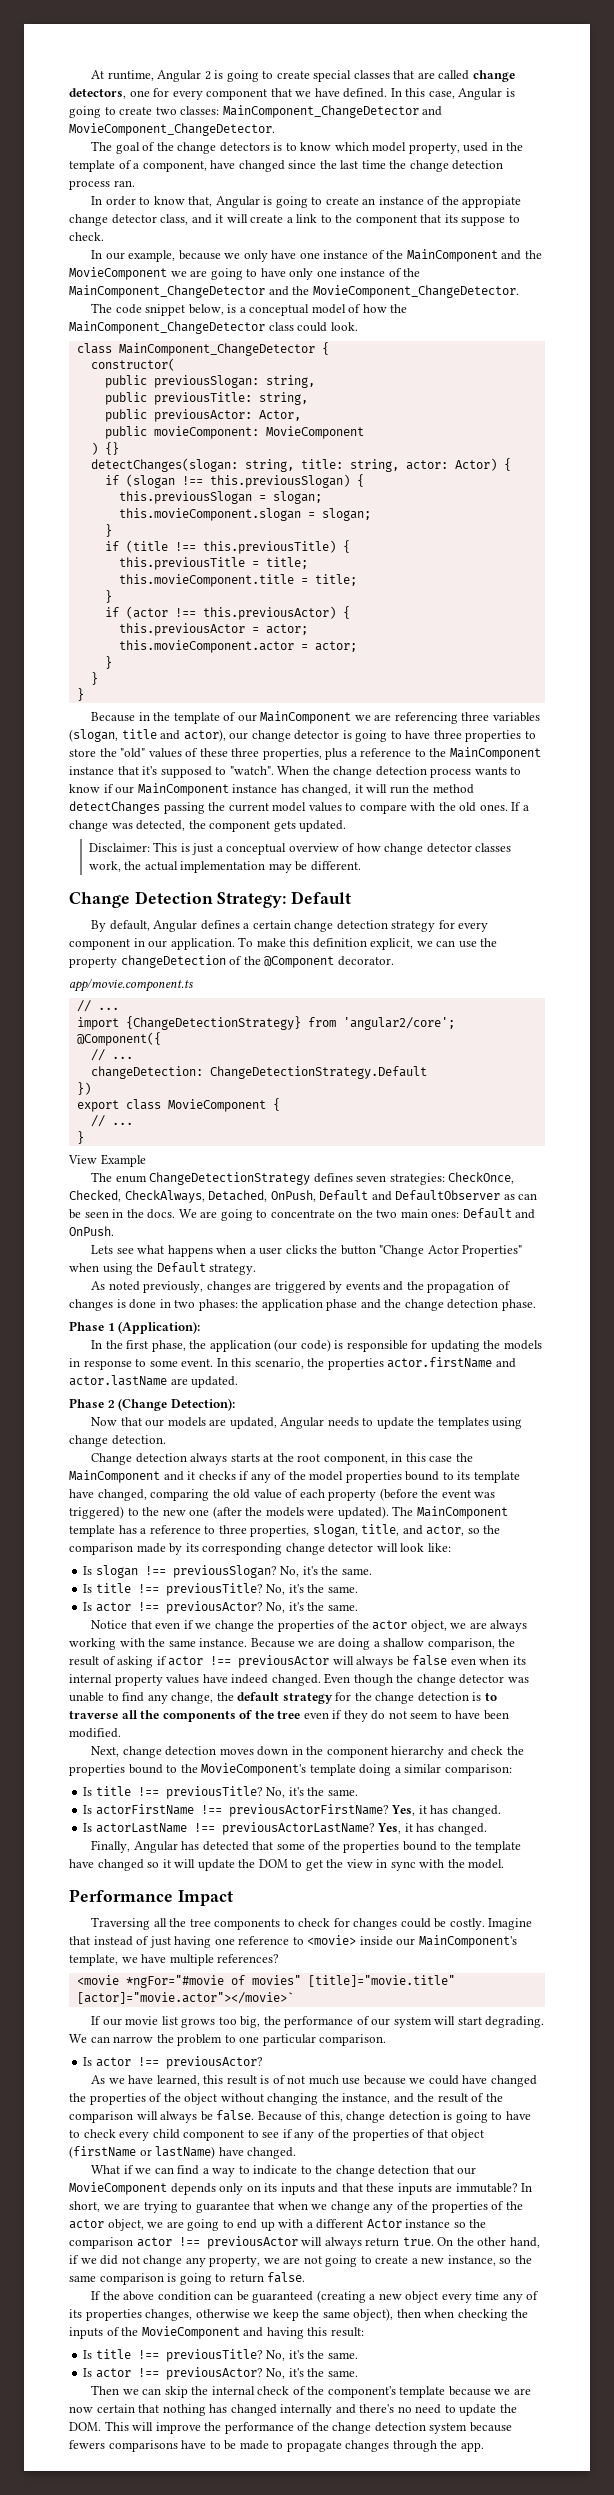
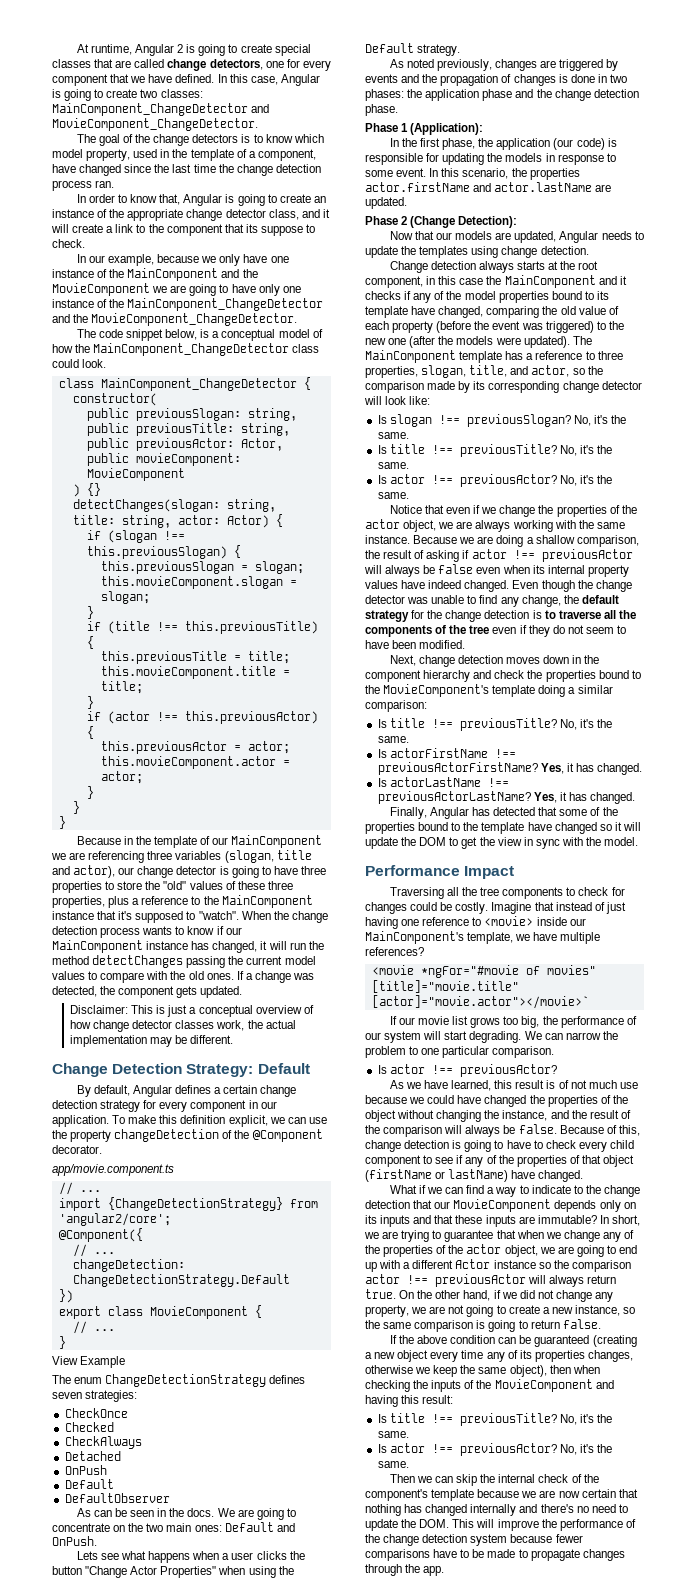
- In order to know that, Angular is going to create an instance of the appropiate change detector class, and it will create a link to the component that its suppose to check.
+ In order to know that, Angular is going to create an instance of the appropriate change detector class, and it will create a link to the component that its suppose to check.
- The enum ChangeDetectionStrategy defines seven strategies: CheckOnce, Checked, CheckAlways, Detached, OnPush, Default and DefaultObserver as can be seen in the docs.
+ The enum ChangeDetectionStrategy defines seven strategies:
+ CheckOnce
+ Checked
+ CheckAlways
+ Detached
+ OnPush
+ Default
+ DefaultObserver
+ As can be seen in the docs.
- Then we can skip the internal check of the component's template because we are now certain that nothing has changed internally and there's no need to update the DOM. This will improve the performance of the change detection system because fewers comparisons have to be made to propagate changes through the app.
+ Then we can skip the internal check of the component's template because we are now certain that nothing has changed internally and there's no need to update the DOM. This will improve the performance of the change detection system because fewer comparisons have to be made to propagate changes through the app.

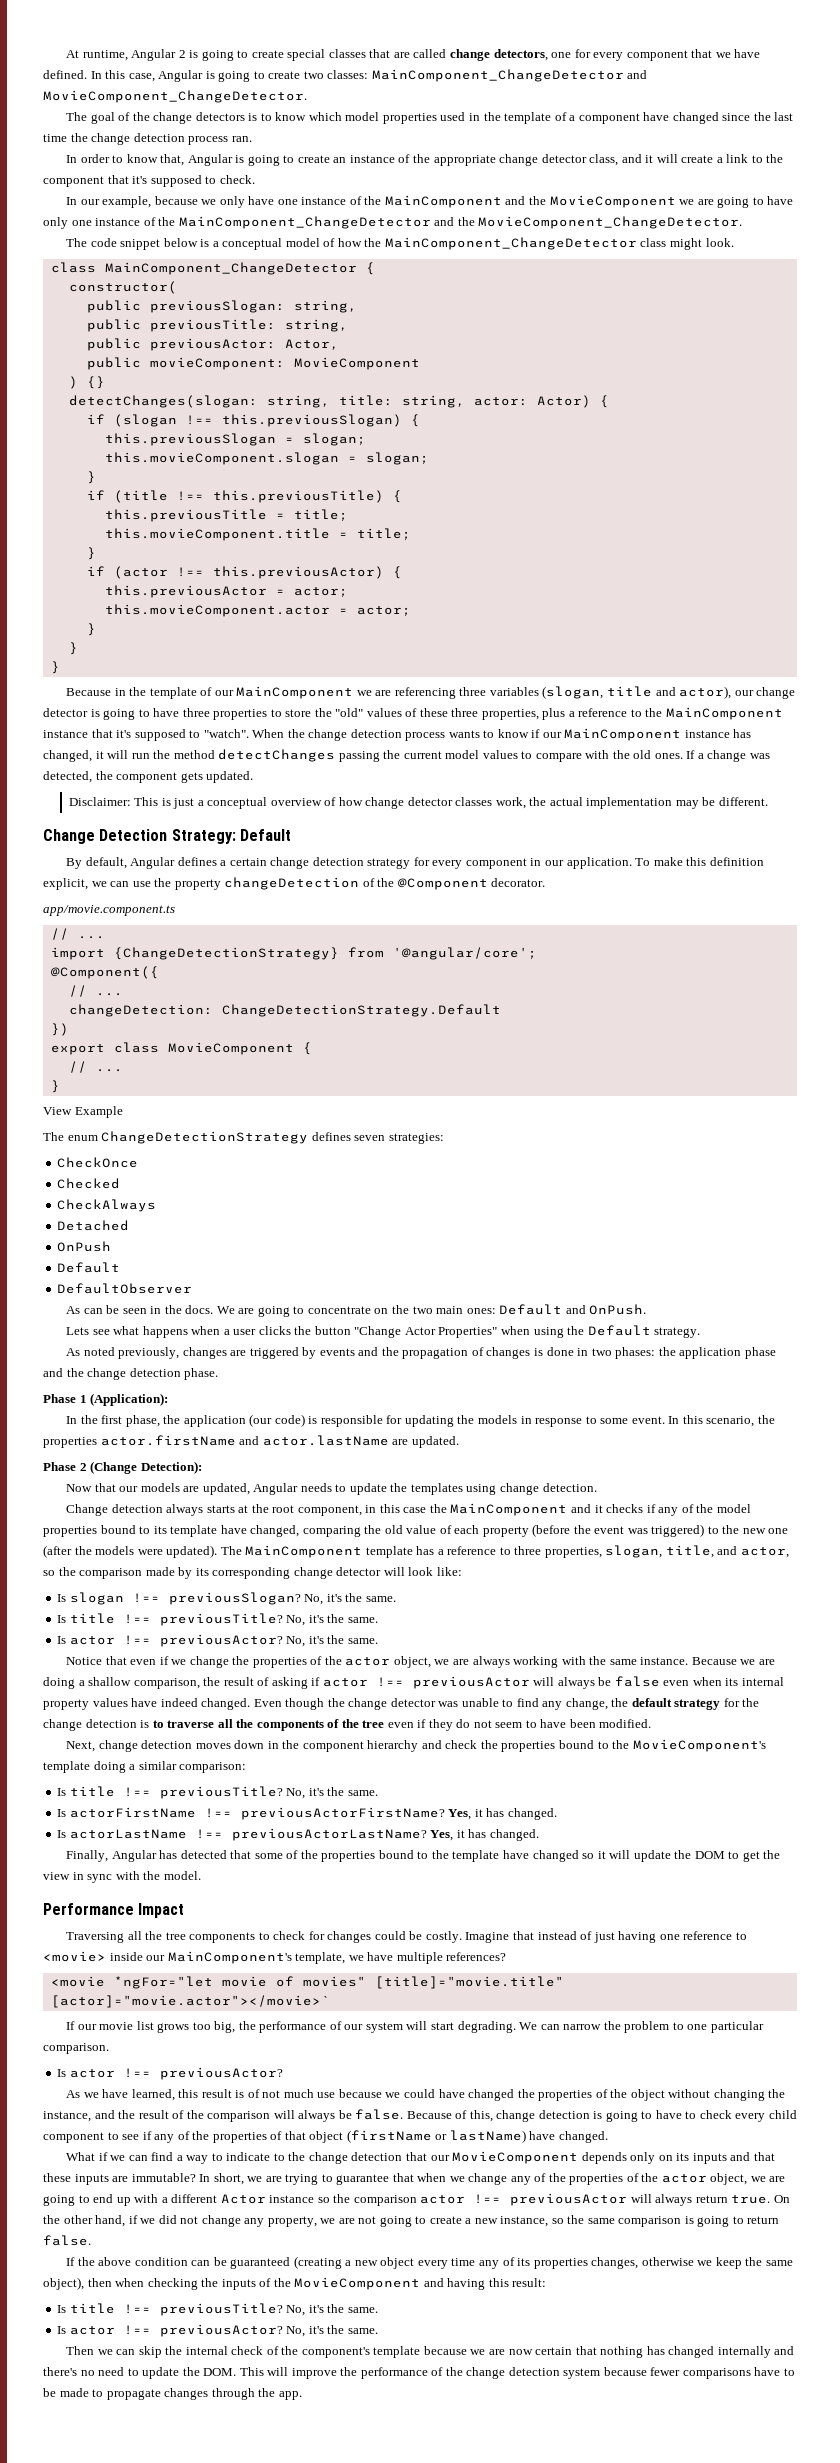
- The goal of the change detectors is to know which model property, used in the template of a component, have changed since the last time the change detection process ran.
+ The goal of the change detectors is to know which model properties used in the template of a component have changed since the last time the change detection process ran.
- In order to know that, Angular is going to create an instance of the appropriate change detector class, and it will create a link to the component that its suppose to check.
+ In order to know that, Angular is going to create an instance of the appropriate change detector class, and it will create a link to the component that it's supposed to check.
- The code snippet below, is a conceptual model of how the MainComponent_ChangeDetector class could look.
+ The code snippet below is a conceptual model of how the MainComponent_ChangeDetector class might look.
- import {ChangeDetectionStrategy} from 'angular2/core';
+ import {ChangeDetectionStrategy} from '@angular/core';
- <movie *ngFor="#movie of movies" [title]="movie.title" [actor]="movie.actor"></movie>`
+ <movie *ngFor="let movie of movies" [title]="movie.title" [actor]="movie.actor"></movie>`

